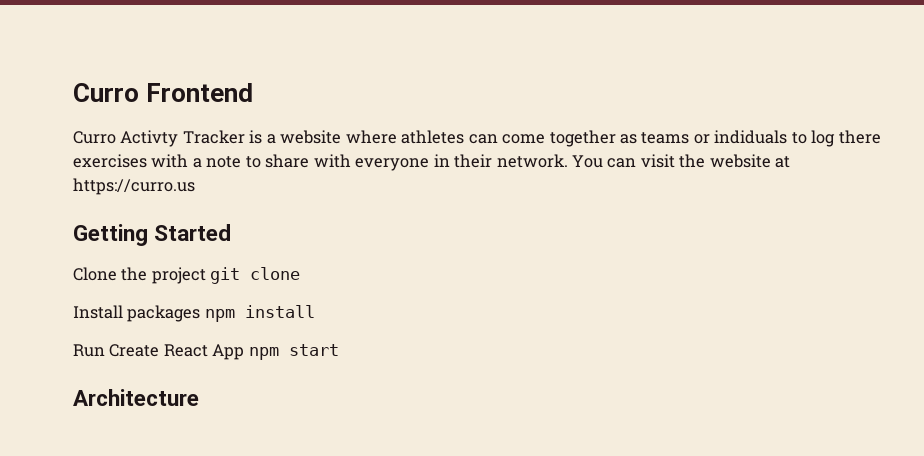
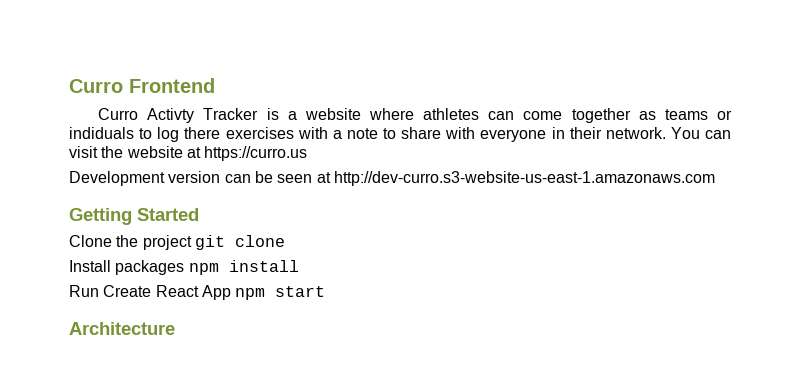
+ Development version can be seen at http://dev-curro.s3-website-us-east-1.amazonaws.com

